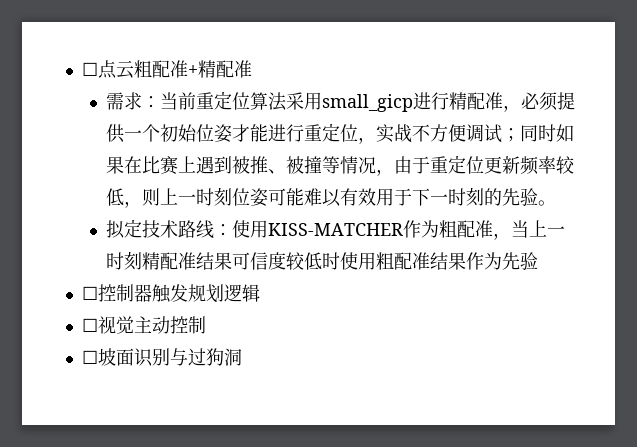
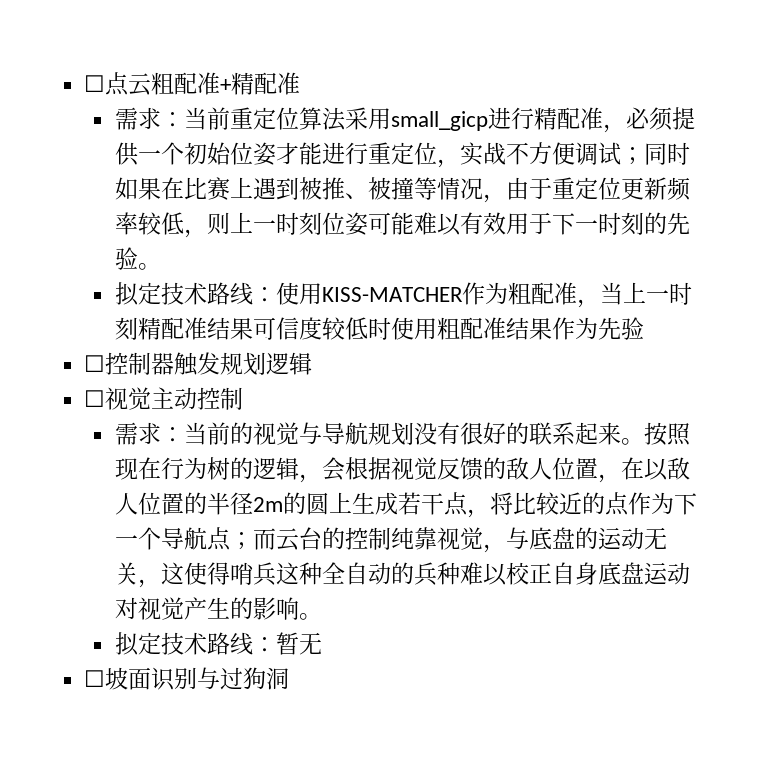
+ 需求：当前的视觉与导航规划没有很好的联系起来。按照现在行为树的逻辑，会根据视觉反馈的敌人位置，在以敌人位置的半径2m的圆上生成若干点，将比较近的点作为下一个导航点；而云台的控制纯靠视觉，与底盘的运动无关，这使得哨兵这种全自动的兵种难以校正自身底盘运动对视觉产生的影响。
+ 拟定技术路线：暂无

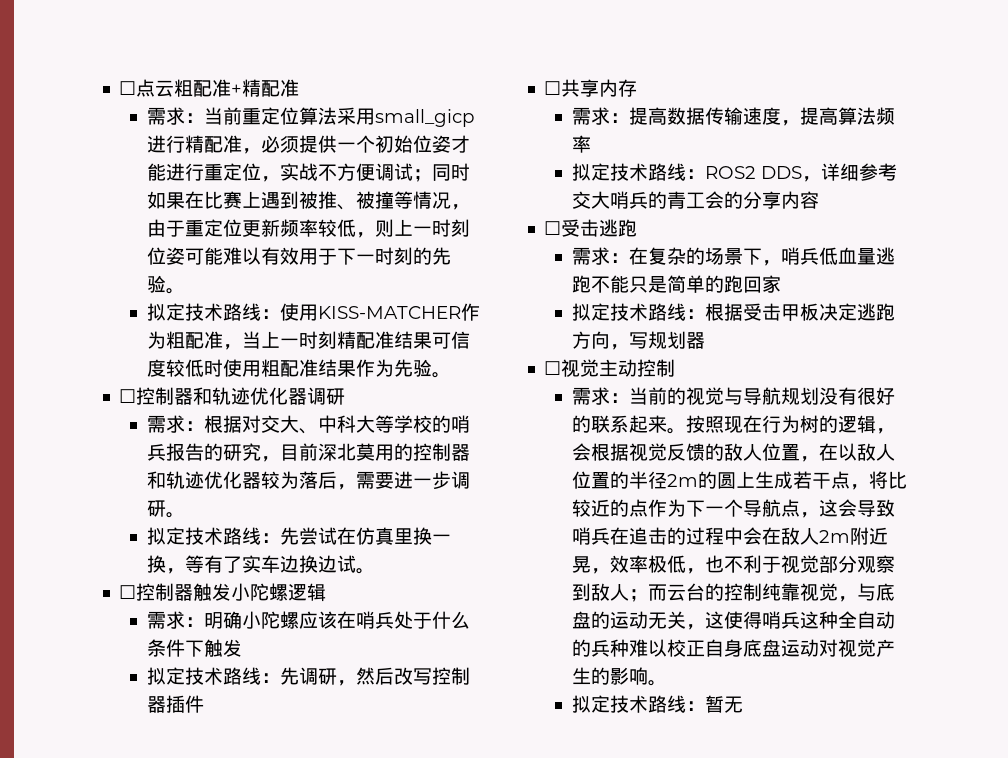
- 拟定技术路线：使用KISS-MATCHER作为粗配准，当上一时刻精配准结果可信度较低时使用粗配准结果作为先验
- ☐控制器触发规划逻辑
+ 拟定技术路线：使用KISS-MATCHER作为粗配准，当上一时刻精配准结果可信度较低时使用粗配准结果作为先验。
+ ☐控制器和轨迹优化器调研
+ 需求：根据对交大、中科大等学校的哨兵报告的研究，目前深北莫用的控制器和轨迹优化器较为落后，需要进一步调研。
+ 拟定技术路线：先尝试在仿真里换一换，等有了实车边换边试。
+ ☐控制器触发小陀螺逻辑
+ 需求：明确小陀螺应该在哨兵处于什么条件下触发
+ 拟定技术路线：先调研，然后改写控制器插件
+ ☐共享内存
+ 需求：提高数据传输速度，提高算法频率
+ 拟定技术路线：ROS2 DDS，详细参考交大哨兵的青工会的分享内容
+ ☐受击逃跑
+ 需求：在复杂的场景下，哨兵低血量逃跑不能只是简单的跑回家
+ 拟定技术路线：根据受击甲板决定逃跑方向，写规划器
- 按照现在行为树的逻辑，会根据视觉反馈的敌人位置，在以敌人位置的半径2m的圆上生成若干点，将比较近的点作为下一个导航点；而云台的控制纯靠视觉，与底盘的运动无关，这使得哨兵这种全自动的兵种难以校正自身底盘运动对视觉产生的影响。
+ 按照现在行为树的逻辑，会根据视觉反馈的敌人位置，在以敌人位置的半径2m的圆上生成若干点，将比较近的点作为下一个导航点，这会导致哨兵在追击的过程中会在敌人2m附近晃，效率极低，也不利于视觉部分观察到敌人；而云台的控制纯靠视觉，与底盘的运动无关，这使得哨兵这种全自动的兵种难以校正自身底盘运动对视觉产生的影响。
- ☐坡面识别与过狗洞

